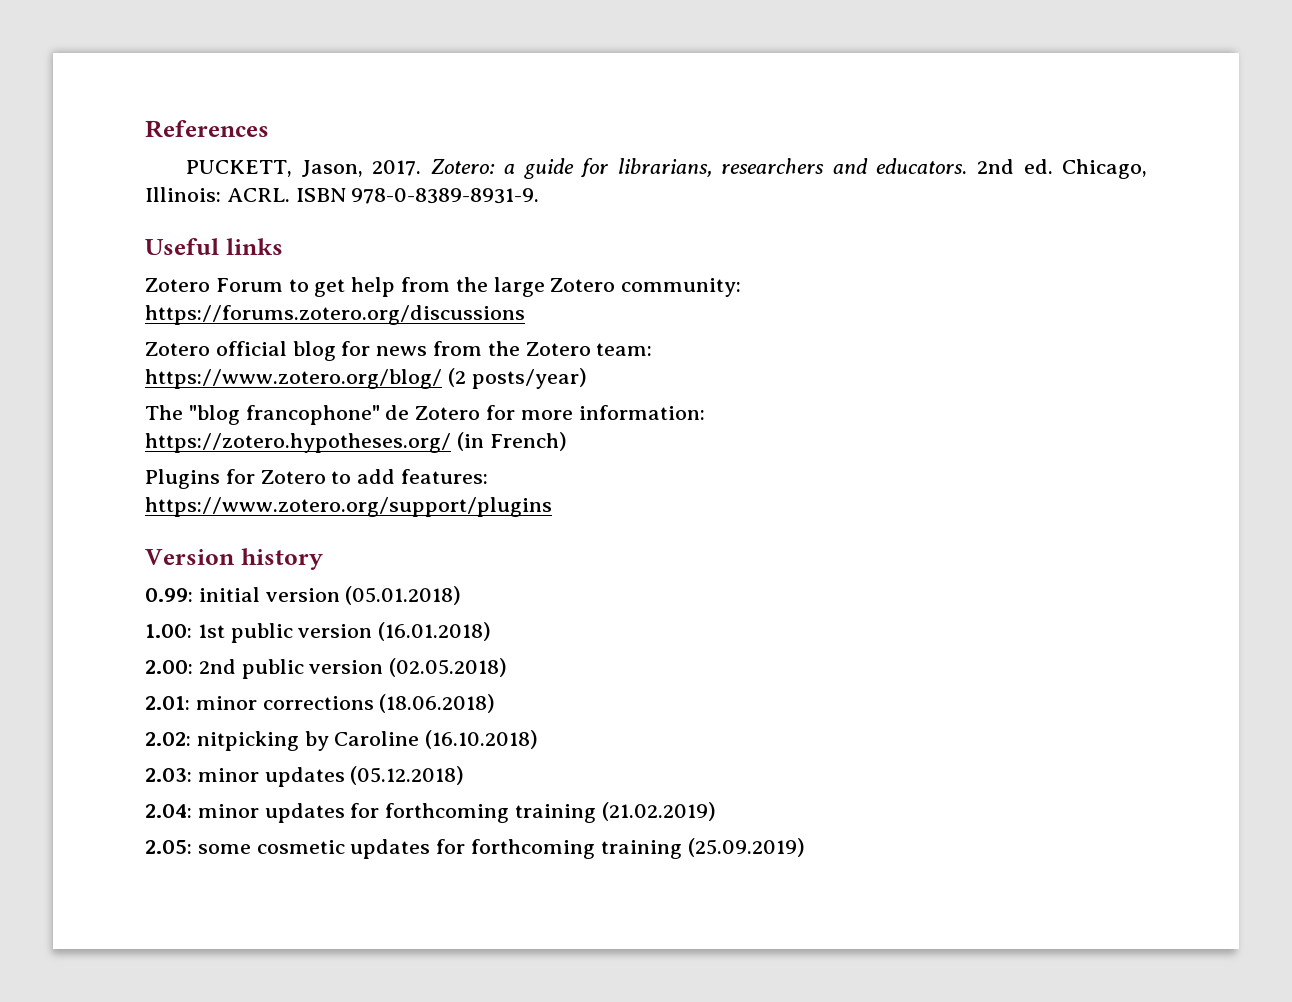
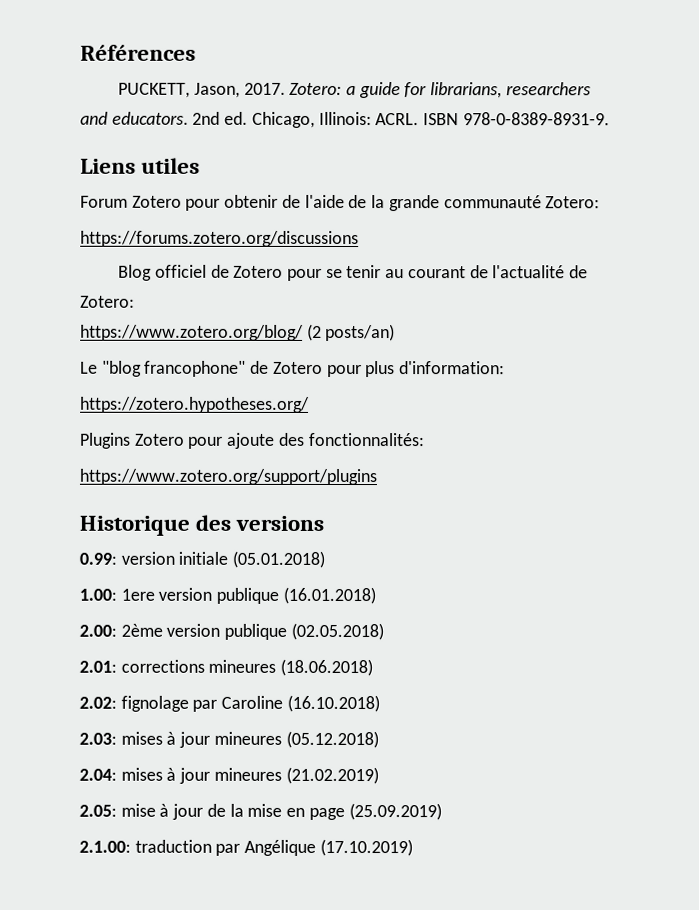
- References
+ Références
- Useful links
- Zotero Forum to get help from the large Zotero community:
+ Liens utiles
+ Forum Zotero pour obtenir de l'aide de la grande communauté Zotero:
  https://forums.zotero.org/discussions
- Zotero official blog for news from the Zotero team:
+ Blog officiel de Zotero pour se tenir au courant de l'actualité de Zotero:
- https://www.zotero.org/blog/ (2 posts/year)
- The "blog francophone" de Zotero for more information:
+ https://www.zotero.org/blog/ (2 posts/an)
+ Le "blog francophone" de Zotero pour plus d'information:
- https://zotero.hypotheses.org/ (in French)
+ https://zotero.hypotheses.org/
- Plugins for Zotero to add features:
+ Plugins Zotero pour ajoute des fonctionnalités:
  https://www.zotero.org/support/plugins
- Version history
+ Historique des versions
- 0.99: initial version (05.01.2018)
+ 0.99: version initiale (05.01.2018)
- 1.00: 1st public version (16.01.2018)
+ 1.00: 1ere version publique (16.01.2018)
- 2.00: 2nd public version (02.05.2018)
+ 2.00: 2ème version publique (02.05.2018)
- 2.01: minor corrections (18.06.2018)
+ 2.01: corrections mineures (18.06.2018)
- 2.02: nitpicking by Caroline (16.10.2018)
+ 2.02: fignolage par Caroline (16.10.2018)
- 2.03: minor updates (05.12.2018)
- 2.04: minor updates for forthcoming training (21.02.2019)
- 2.05: some cosmetic updates for forthcoming training (25.09.2019)
+ 2.03: mises à jour mineures (05.12.2018)
+ 2.04: mises à jour mineures (21.02.2019)
+ 2.05: mise à jour de la mise en page (25.09.2019)
+ 2.1.00: traduction par Angélique (17.10.2019)

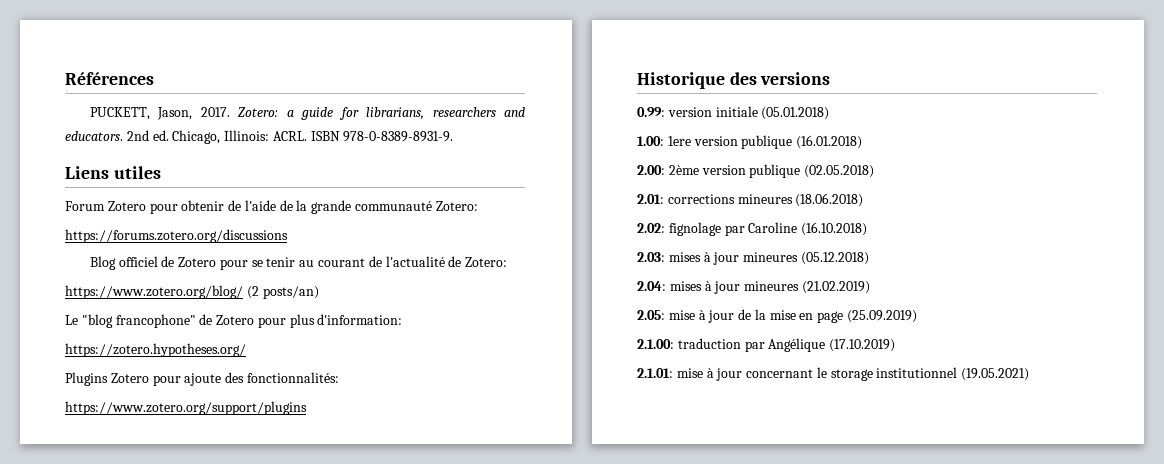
+ 2.1.01: mise à jour concernant le storage institutionnel (19.05.2021)

